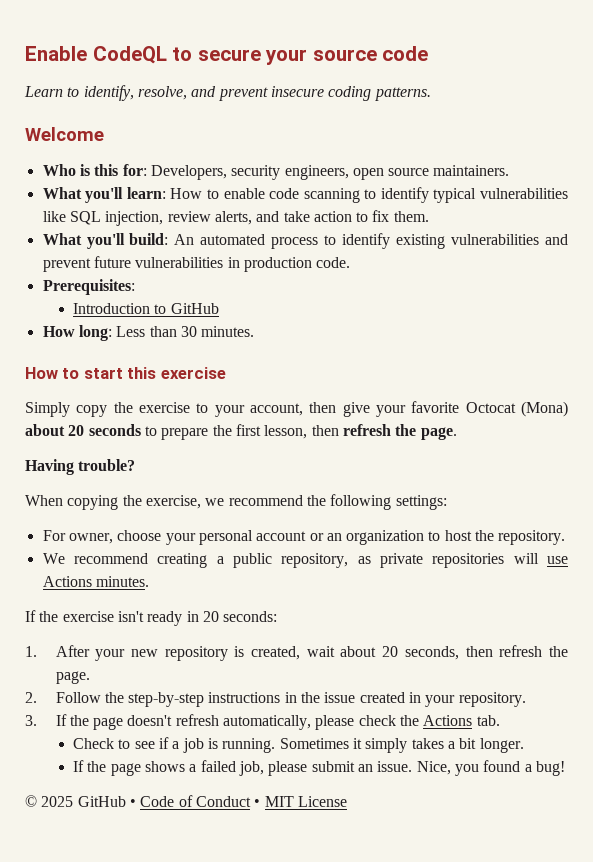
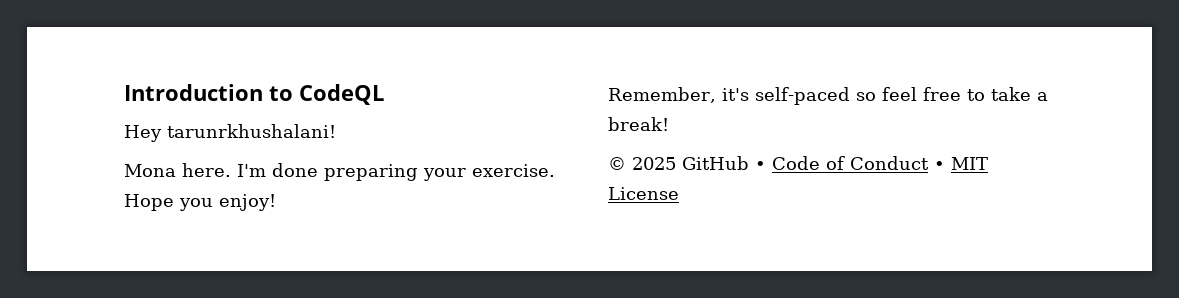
- Enable CodeQL to secure your source code
- Learn to identify, resolve, and prevent insecure coding patterns.
- Welcome
- Who is this for: Developers, security engineers, open source maintainers.
- What you'll learn: How to enable code scanning to identify typical vulnerabilities like SQL injection, review alerts, and take action to fix them.
- What you'll build: An automated process to identify existing vulnerabilities and prevent future vulnerabilities in production code.
- Prerequisites:
- Introduction to GitHub
- How long: Less than 30 minutes.
- How to start this exercise
- Simply copy the exercise to your account, then give your favorite Octocat (Mona) about 20 seconds to prepare the first lesson, then refresh the page.
- Having trouble?
- When copying the exercise, we recommend the following settings:
- For owner, choose your personal account or an organization to host the repository.
- We recommend creating a public repository, as private repositories will use Actions minutes.
- If the exercise isn't ready in 20 seconds:
- 1. After your new repository is created, wait about 20 seconds, then refresh the page.
- 2. Follow the step-by-step instructions in the issue created in your repository.
- 3. If the page doesn't refresh automatically, please check the Actions tab.
- Check to see if a job is running. Sometimes it simply takes a bit longer.
- If the page shows a failed job, please submit an issue. Nice, you found a bug!
+ Introduction to CodeQL
+ Hey tarunrkhushalani!
+ Mona here. I'm done preparing your exercise. Hope you enjoy!
+ Remember, it's self-paced so feel free to take a break!

